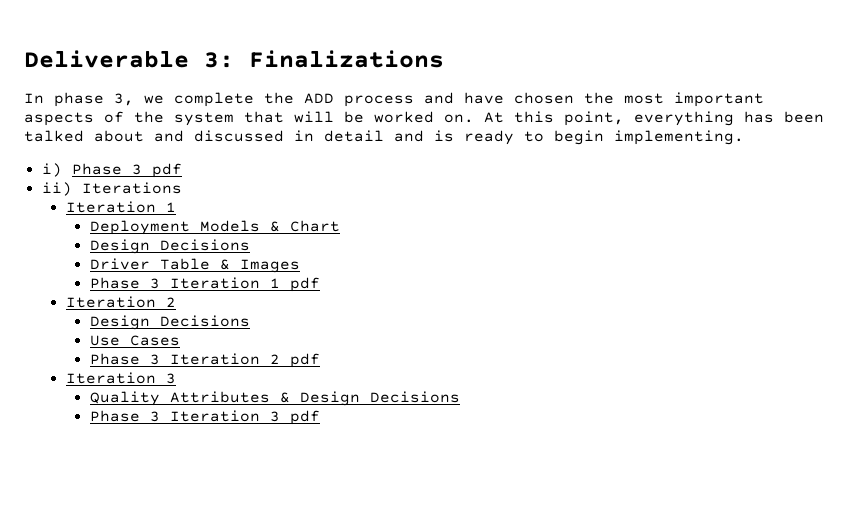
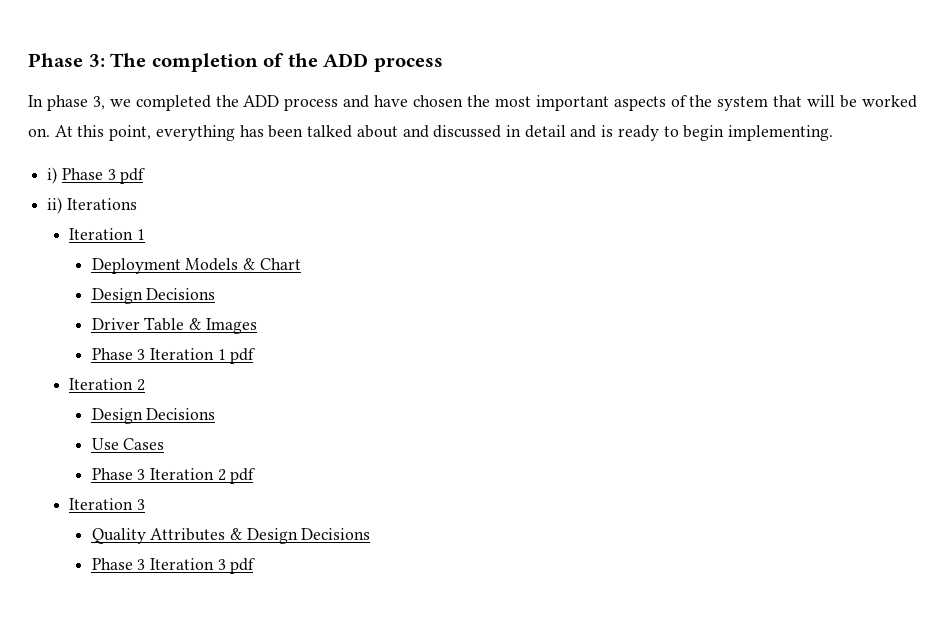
- Deliverable 3: Finalizations
+ Phase 3: The completion of the ADD process
- In phase 3, we complete the ADD process and have chosen the most important aspects of the system that will be worked on.
+ In phase 3, we completed the ADD process and have chosen the most important aspects of the system that will be worked on.

